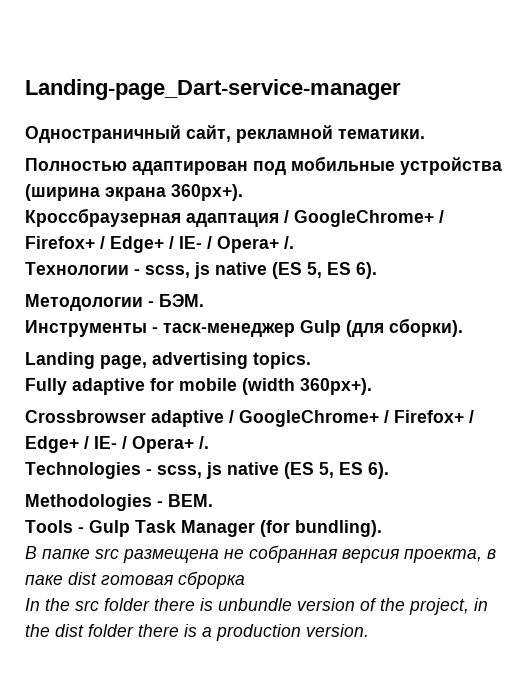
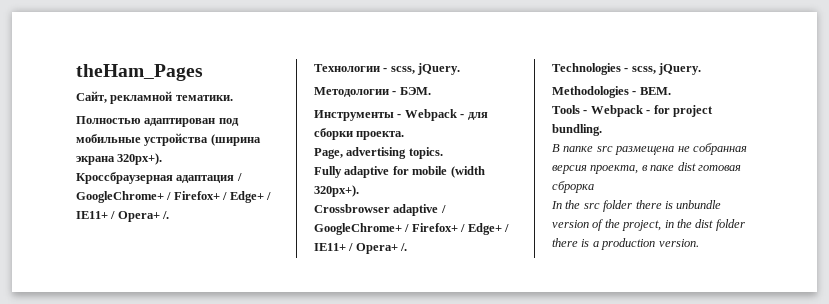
- Landing-page_Dart-service-manager
- Одностраничный сайт, рекламной тематики.
+ theHam_Pages
+ Сайт, рекламной тематики.
- Полностью адаптирован под мобильные устройства (ширина экрана 360px+).
+ Полностью адаптирован под мобильные устройства (ширина экрана 320px+).
- Кроссбраузерная адаптация / GoogleChrome+ / Firefox+ / Edge+ / IE- / Opera+ /.
+ Кроссбраузерная адаптация / GoogleChrome+ / Firefox+ / Edge+ / IE11+ / Opera+ /.
- Технологии - scss, js native (ES 5, ES 6).
+ Технологии - scss, jQuery.
- Инструменты - таск-менеджер Gulp (для сборки).
- Landing page, advertising topics.
+ Инструменты - Webpack - для сборки проекта.
+ Page, advertising topics.
- Fully adaptive for mobile (width 360px+).
+ Fully adaptive for mobile (width 320px+).
- Crossbrowser adaptive / GoogleChrome+ / Firefox+ / Edge+ / IE- / Opera+ /.
+ Crossbrowser adaptive / GoogleChrome+ / Firefox+ / Edge+ / IE11+ / Opera+ /.
- Technologies - scss, js native (ES 5, ES 6).
+ Technologies - scss, jQuery.
- Tools - Gulp Task Manager (for bundling).
+ Tools - Webpack - for project bundling.

